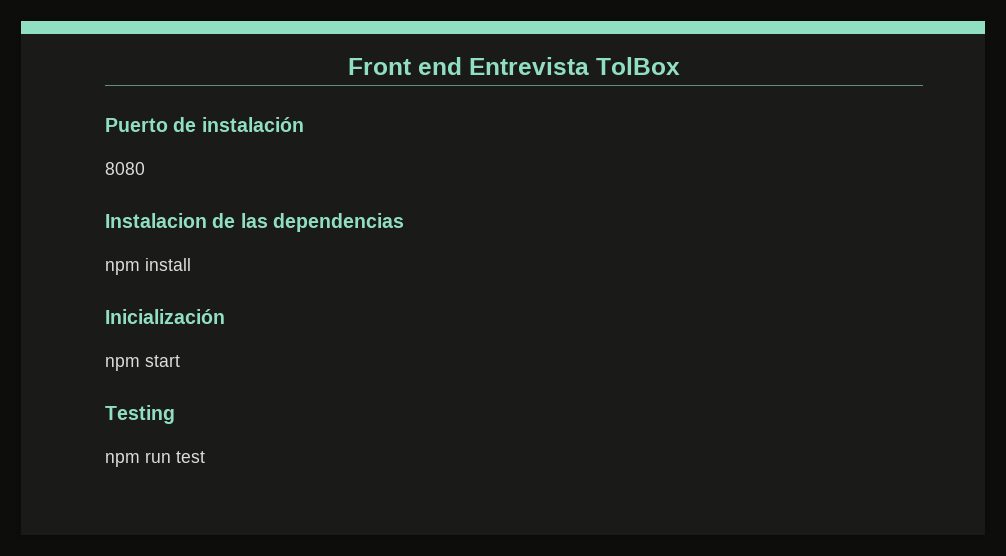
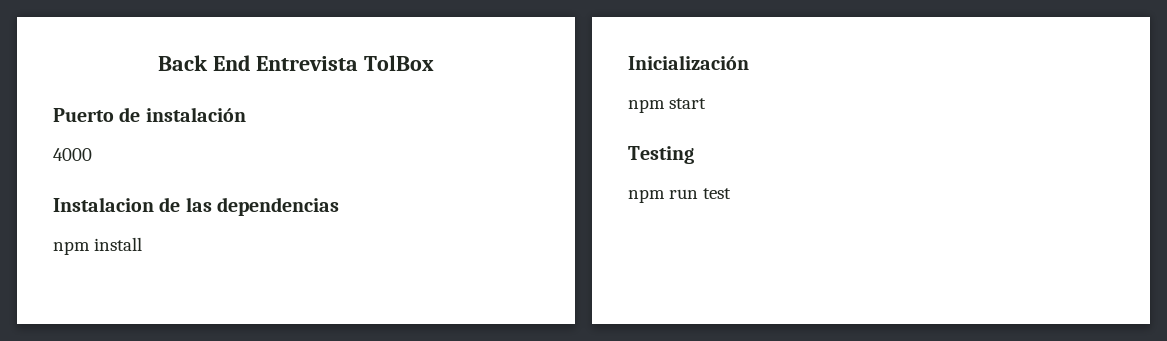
- Front end Entrevista TolBox
+ Back End Entrevista TolBox
- 8080
+ 4000

